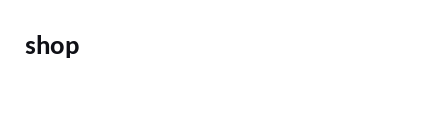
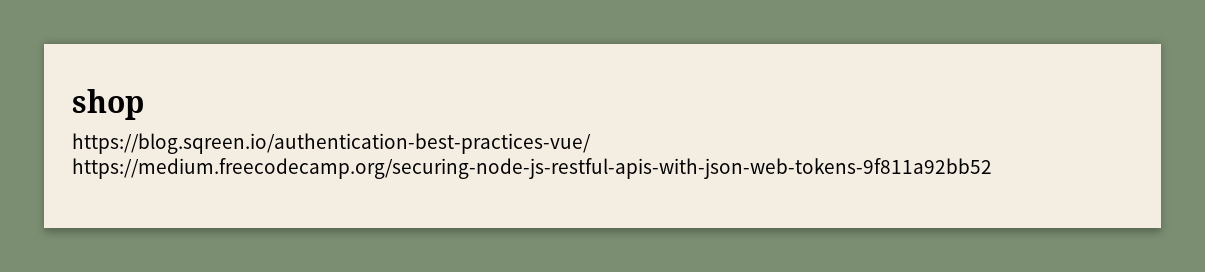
+ https://blog.sqreen.io/authentication-best-practices-vue/ https://medium.freecodecamp.org/securing-node-js-restful-apis-with-json-web-tokens-9f811a92bb52

